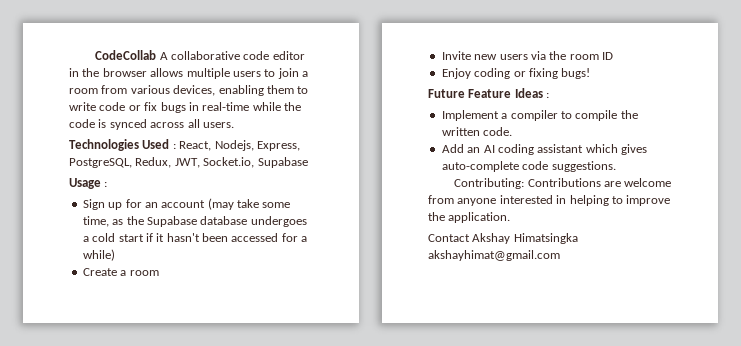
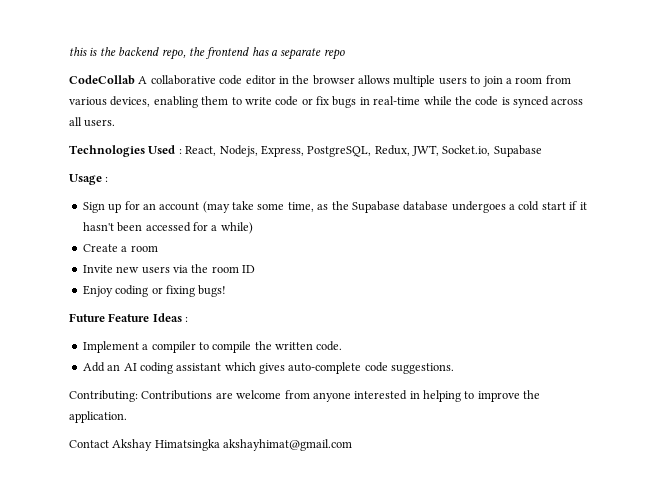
+ this is the backend repo, the frontend has a separate repo

